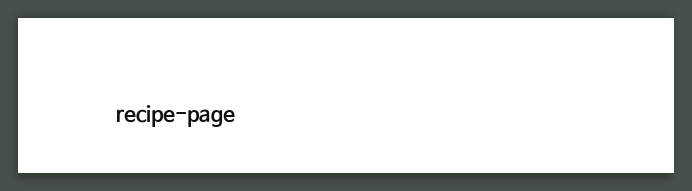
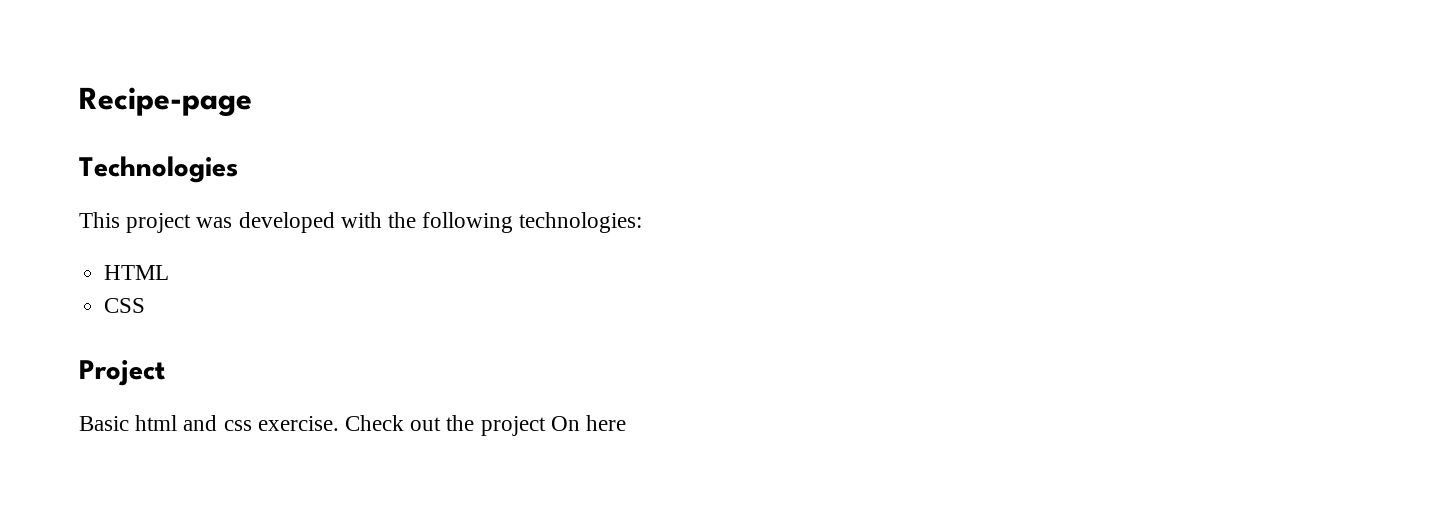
- recipe-page
+ Recipe-page
+ Technologies
+ This project was developed with the following technologies:
+ HTML
+ CSS
+ Project
+ Basic html and css exercise. Check out the project On here

